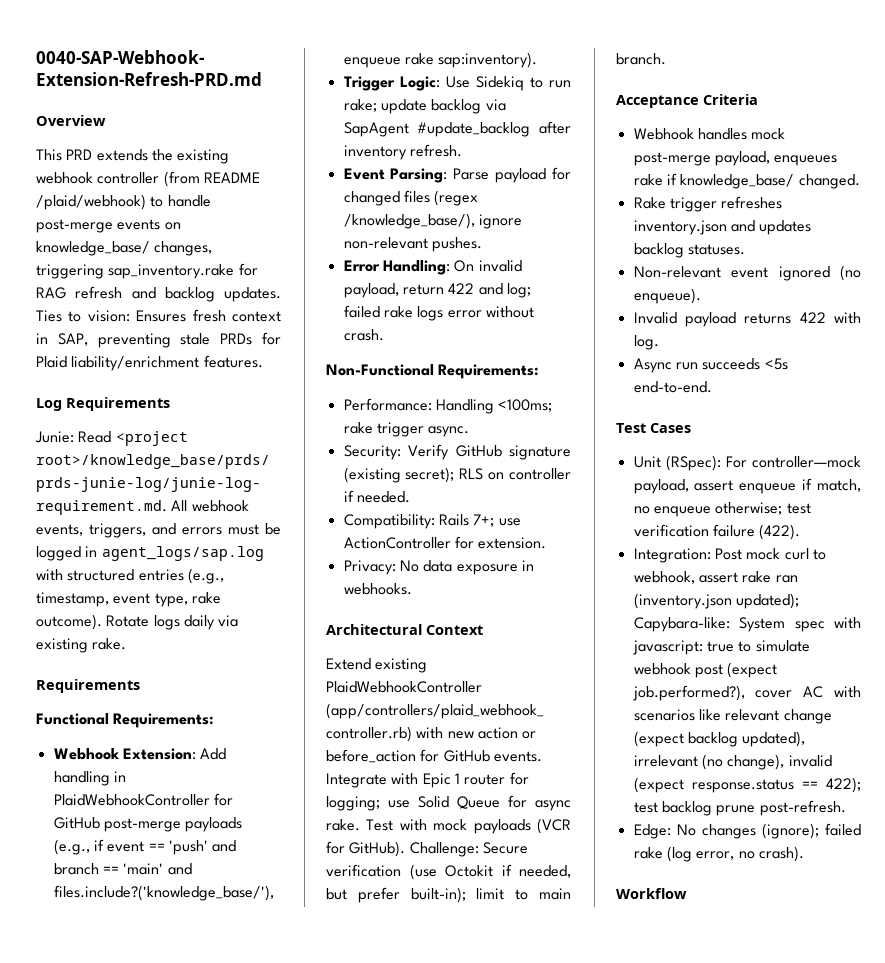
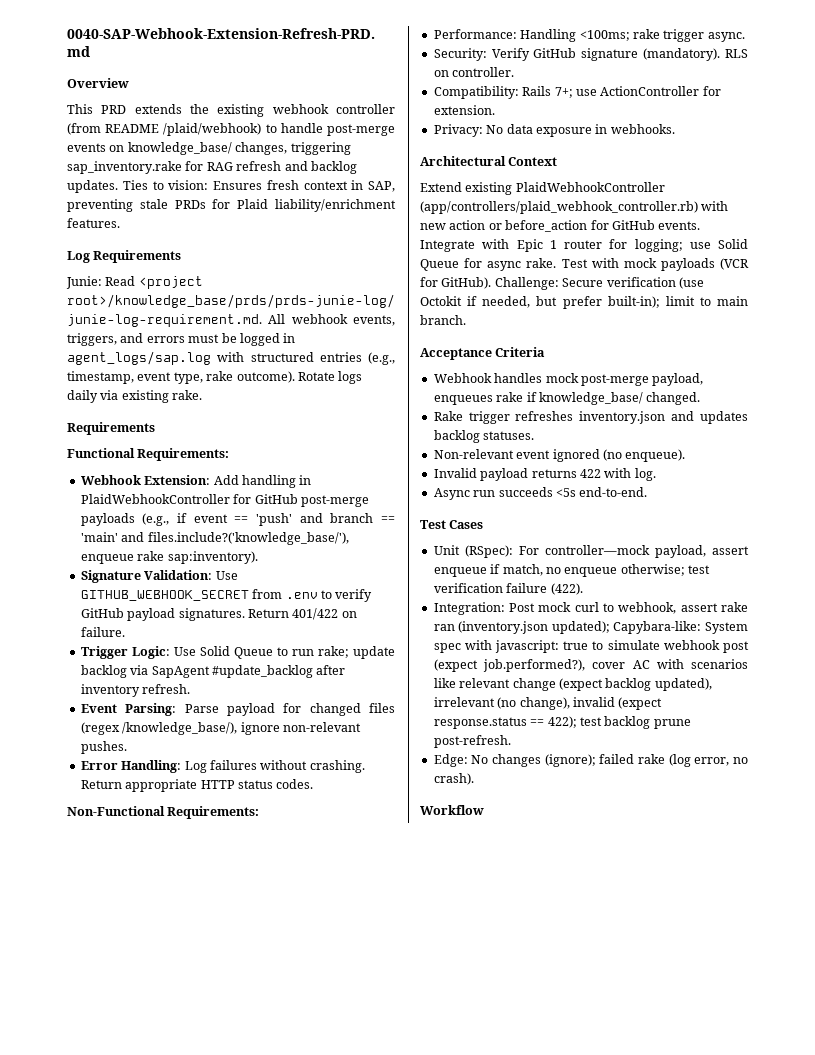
+ Signature Validation: Use GITHUB_WEBHOOK_SECRET from .env to verify GitHub payload signatures. Return 401/422 on failure.
- Trigger Logic: Use Sidekiq to run rake; update backlog via SapAgent #update_backlog after inventory refresh.
+ Trigger Logic: Use Solid Queue to run rake; update backlog via SapAgent #update_backlog after inventory refresh.
- Error Handling: On invalid payload, return 422 and log; failed rake logs error without crash.
+ Error Handling: Log failures without crashing. Return appropriate HTTP status codes.
- Security: Verify GitHub signature (existing secret); RLS on controller if needed.
+ Security: Verify GitHub signature (mandatory). RLS on controller.

